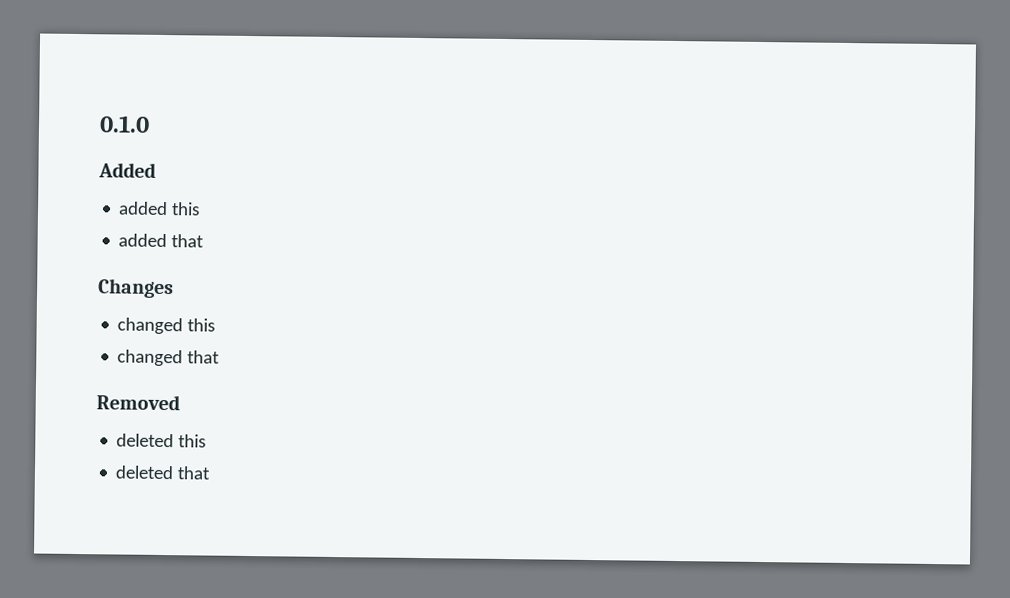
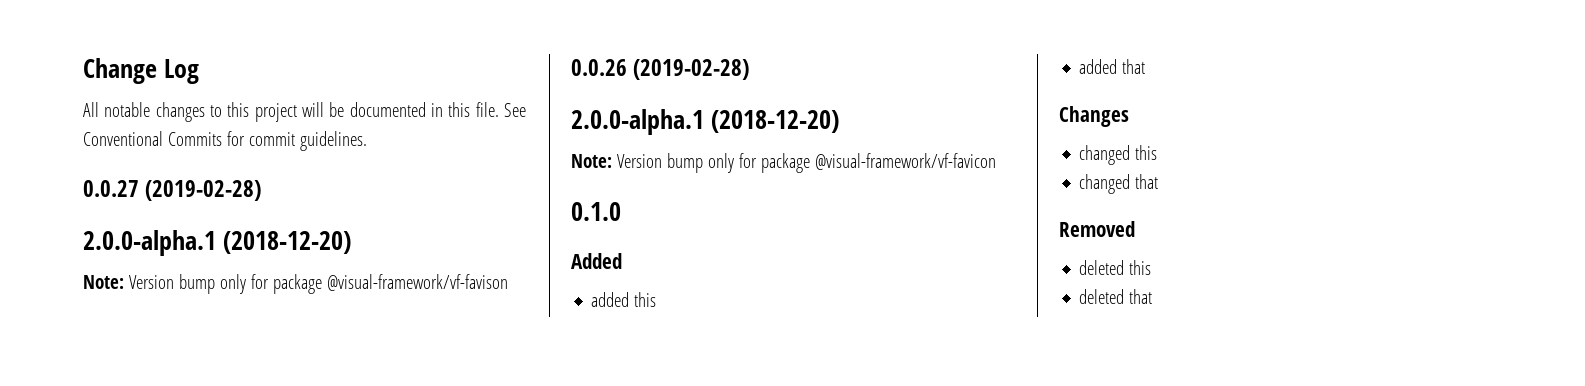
+ Change Log
+ All notable changes to this project will be documented in this file. See Conventional Commits for commit guidelines.
+ 0.0.27 (2019-02-28)
+ 2.0.0-alpha.1 (2018-12-20)
+ Note: Version bump only for package @visual-framework/vf-favison
+ 0.0.26 (2019-02-28)
+ 2.0.0-alpha.1 (2018-12-20)
+ Note: Version bump only for package @visual-framework/vf-favicon

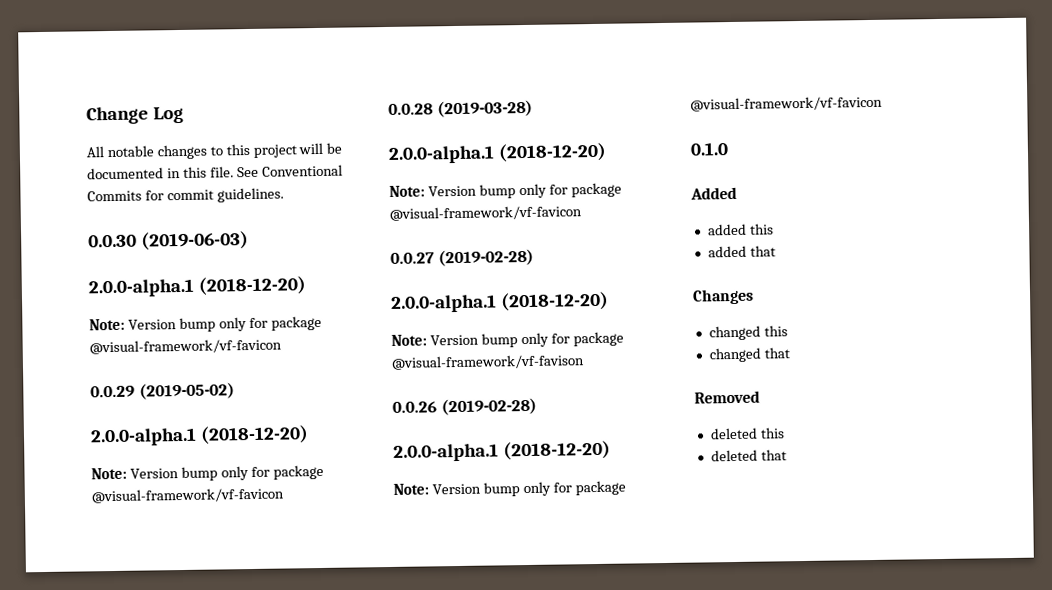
+ 0.0.30 (2019-06-03)
+ 2.0.0-alpha.1 (2018-12-20)
+ Note: Version bump only for package @visual-framework/vf-favicon
+ 0.0.29 (2019-05-02)
+ 2.0.0-alpha.1 (2018-12-20)
+ Note: Version bump only for package @visual-framework/vf-favicon
+ 0.0.28 (2019-03-28)
+ 2.0.0-alpha.1 (2018-12-20)
+ Note: Version bump only for package @visual-framework/vf-favicon

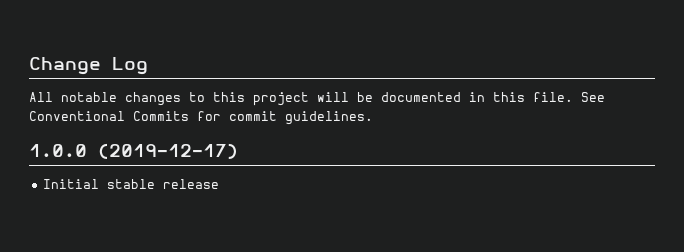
- 0.0.30 (2019-06-03)
- 2.0.0-alpha.1 (2018-12-20)
- Note: Version bump only for package @visual-framework/vf-favicon
- 0.0.29 (2019-05-02)
- 2.0.0-alpha.1 (2018-12-20)
- Note: Version bump only for package @visual-framework/vf-favicon
- 0.0.28 (2019-03-28)
- 2.0.0-alpha.1 (2018-12-20)
- Note: Version bump only for package @visual-framework/vf-favicon
- 0.0.27 (2019-02-28)
- 2.0.0-alpha.1 (2018-12-20)
- Note: Version bump only for package @visual-framework/vf-favison
- 0.0.26 (2019-02-28)
- 2.0.0-alpha.1 (2018-12-20)
- Note: Version bump only for package @visual-framework/vf-favicon
- 0.1.0
- Added
- added this
- added that
- Changes
- changed this
- changed that
- Removed
- deleted this
- deleted that
+ 1.0.0 (2019-12-17)
+ Initial stable release

